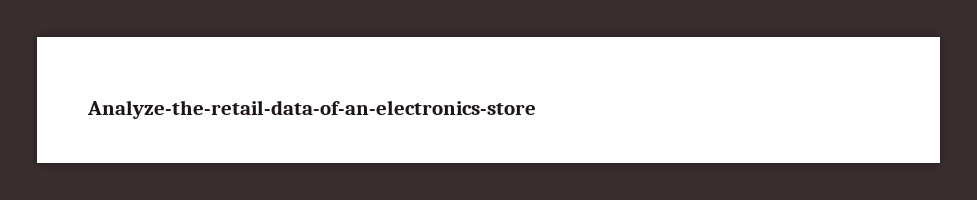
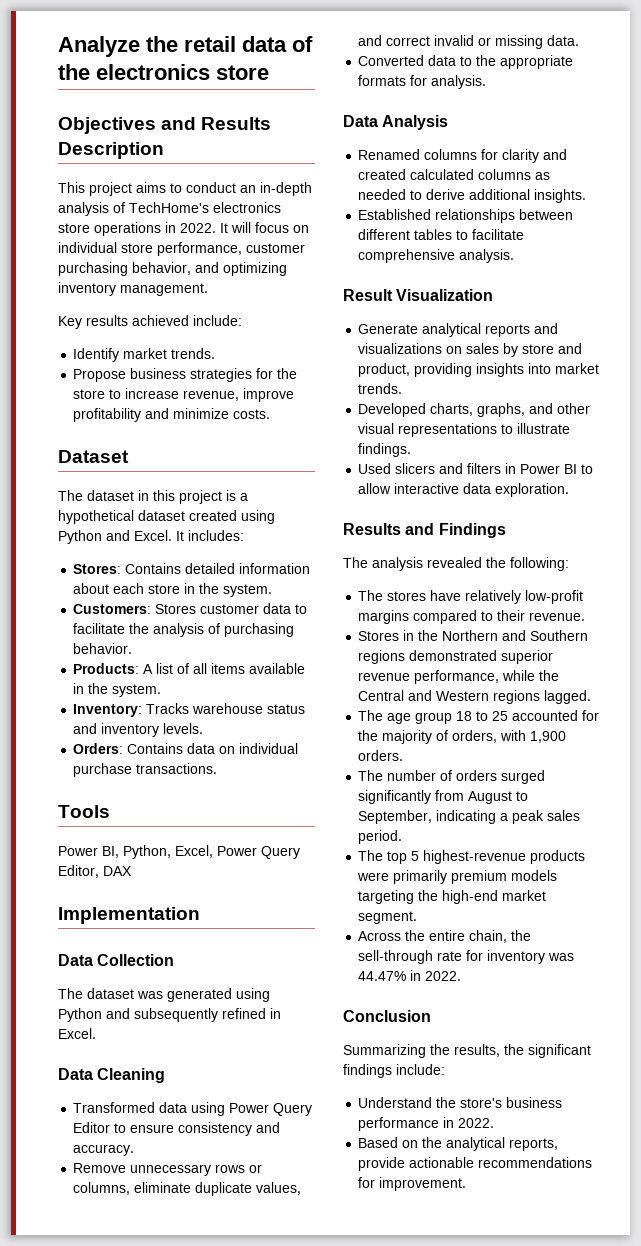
- Analyze-the-retail-data-of-an-electronics-store
+ Analyze the retail data of the electronics store
+ Objectives and Results Description
+ This project aims to conduct an in-depth analysis of TechHome's electronics store operations in 2022. It will focus on individual store performance, customer purchasing behavior, and optimizing inventory management.
+ Key results achieved include:
+ Identify market trends.
+ Propose business strategies for the store to increase revenue, improve profitability and minimize costs.
+ Dataset
+ The dataset in this project is a hypothetical dataset created using Python and Excel. It includes:
+ Stores: Contains detailed information about each store in the system.
+ Customers: Stores customer data to facilitate the analysis of purchasing behavior.
+ Products: A list of all items available in the system.
+ Inventory: Tracks warehouse status and inventory levels.
+ Orders: Contains data on individual purchase transactions.
+ Tools
+ Power BI, Python, Excel, Power Query Editor, DAX
+ Implementation
+ Data Collection
+ The dataset was generated using Python and subsequently refined in Excel.
+ Data Cleaning
+ Transformed data using Power Query Editor to ensure consistency and accuracy.
+ Remove unnecessary rows or columns, eliminate duplicate values, and correct invalid or missing data.
+ Converted data to the appropriate formats for analysis.
+ Data Analysis
+ Renamed columns for clarity and created calculated columns as needed to derive additional insights.
+ Established relationships between different tables to facilitate comprehensive analysis.
+ Result Visualization
+ Generate analytical reports and visualizations on sales by store and product, providing insights into market trends.
+ Developed charts, graphs, and other visual representations to illustrate findings.
+ Used slicers and filters in Power BI to allow interactive data exploration.
+ Results and Findings
+ The analysis revealed the following:
+ The stores have relatively low-profit margins compared to their revenue.
+ Stores in the Northern and Southern regions demonstrated superior revenue performance, while the Central and Western regions lagged.
+ The age group 18 to 25 accounted for the majority of orders, with 1,900 orders.
+ The number of orders surged significantly from August to September, indicating a peak sales period.
+ The top 5 highest-revenue products were primarily premium models targeting the high-end market segment.
+ Across the entire chain, the sell-through rate for inventory was 44.47% in 2022.
+ Conclusion
+ Summarizing the results, the significant findings include:
+ Understand the store's business performance in 2022.
+ Based on the analytical reports, provide actionable recommendations for improvement.

